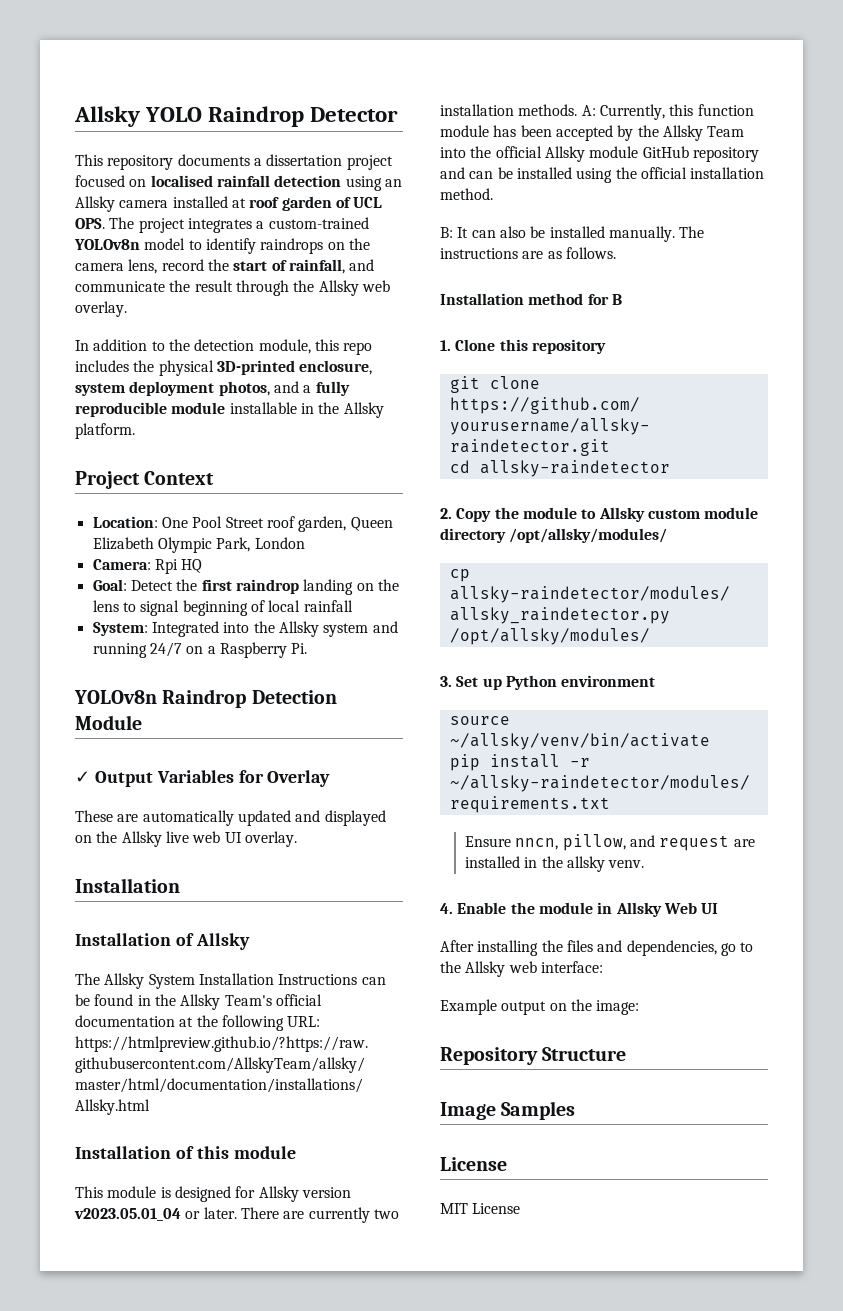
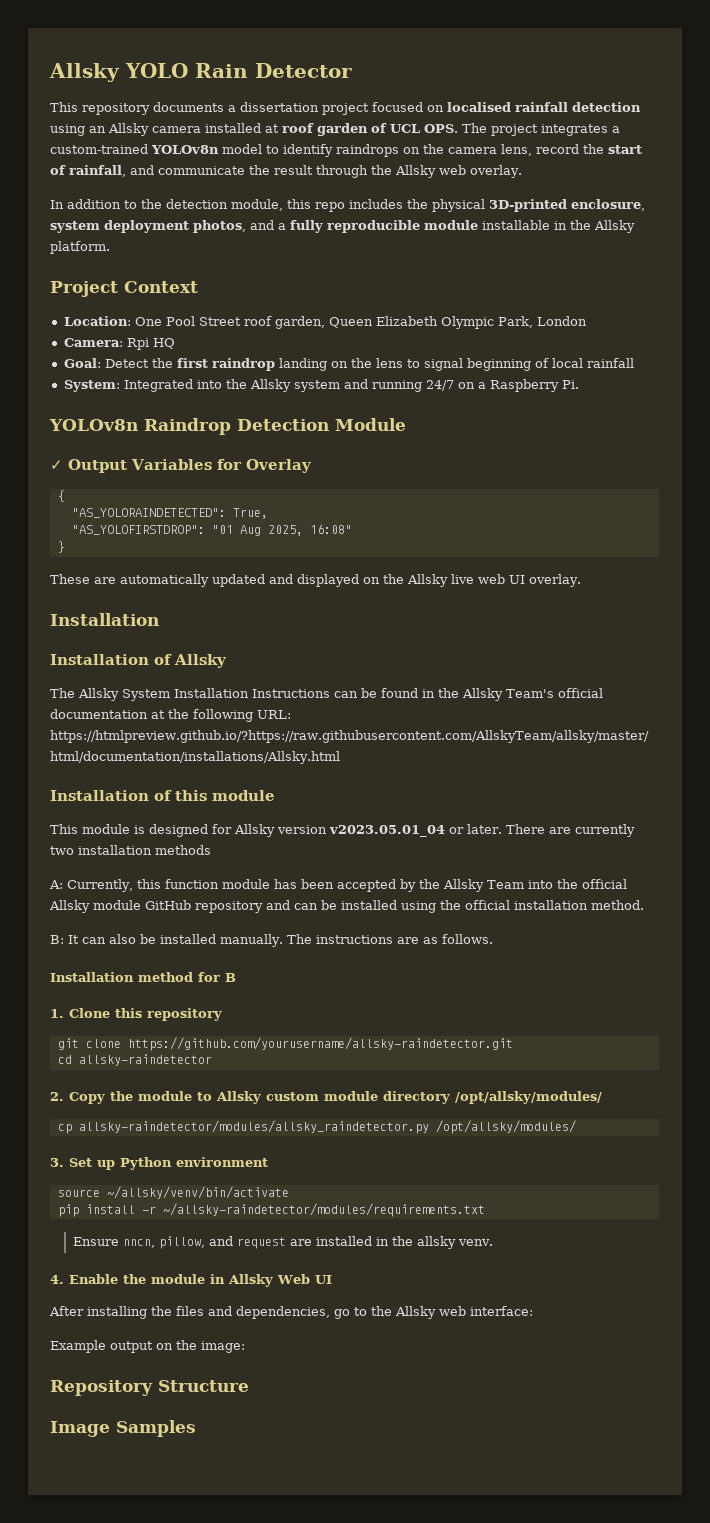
- Allsky YOLO Raindrop Detector
+ Allsky YOLO Rain Detector
+ {
+ "AS_YOLORAINDETECTED": True,
+ "AS_YOLOFIRSTDROP": "01 Aug 2025, 16:08"
+ }
- There are currently two installation methods. A: Currently, this function module has been accepted by the Allsky Team into the official Allsky module GitHub repository and can be installed using the official installation method.
+ There are currently two installation methods
+ A: Currently, this function module has been accepted by the Allsky Team into the official Allsky module GitHub repository and can be installed using the official installation method.
  Image Samples
- License
- MIT License

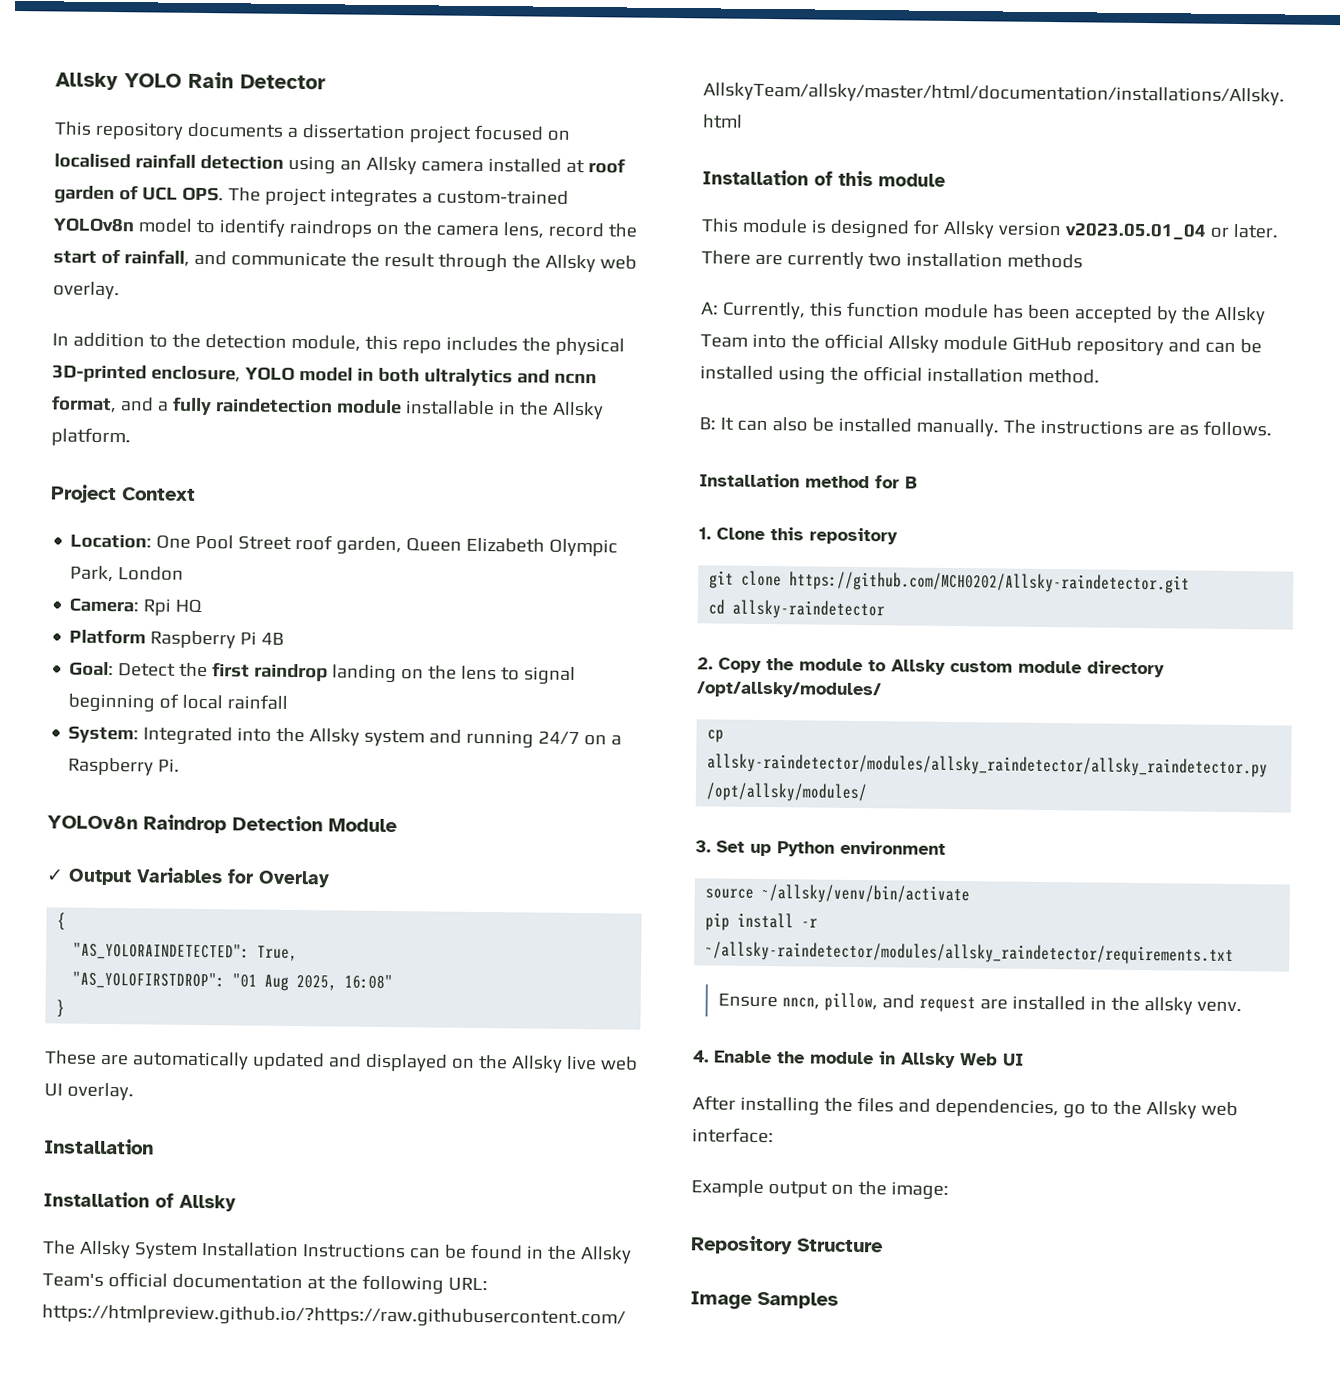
- In addition to the detection module, this repo includes the physical 3D-printed enclosure, system deployment photos, and a fully reproducible module installable in the Allsky platform.
+ In addition to the detection module, this repo includes the physical 3D-printed enclosure, YOLO model in both ultralytics and ncnn format, and a fully raindetection module installable in the Allsky platform.
+ Platform Raspberry Pi 4B
- git clone https://github.com/yourusername/allsky-raindetector.git
+ git clone https://github.com/MCH0202/Allsky-raindetector.git
- cp allsky-raindetector/modules/allsky_raindetector.py /opt/allsky/modules/
+ cp allsky-raindetector/modules/allsky_raindetector/allsky_raindetector.py /opt/allsky/modules/
- pip install -r ~/allsky-raindetector/modules/requirements.txt
+ pip install -r ~/allsky-raindetector/modules/allsky_raindetector/requirements.txt

